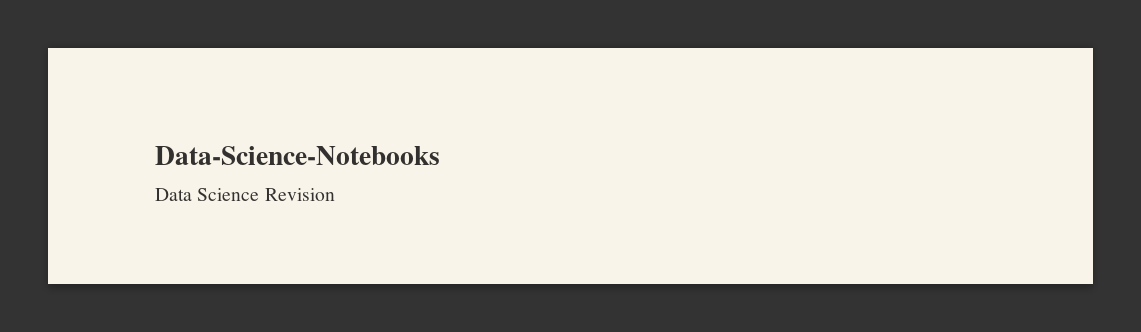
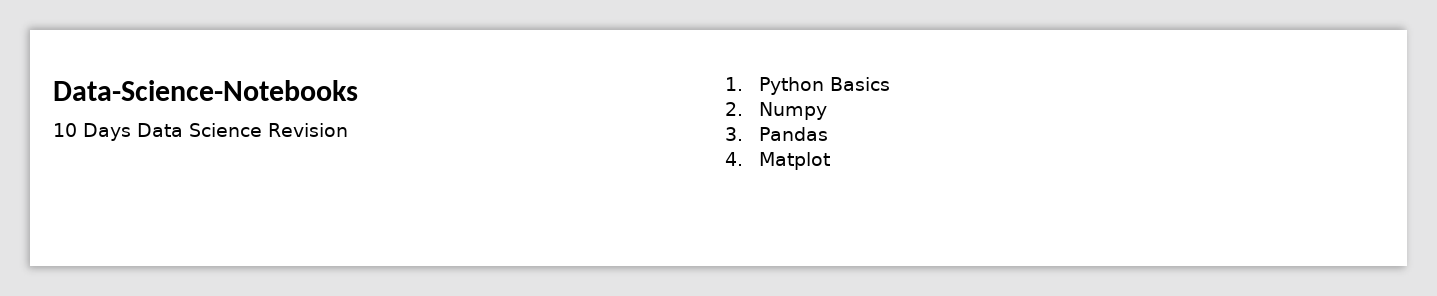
- Data Science Revision
+ 10 Days Data Science Revision
+ 1. Python Basics
+ 2. Numpy
+ 3. Pandas
+ 4. Matplot

